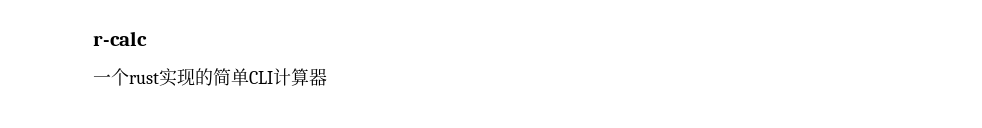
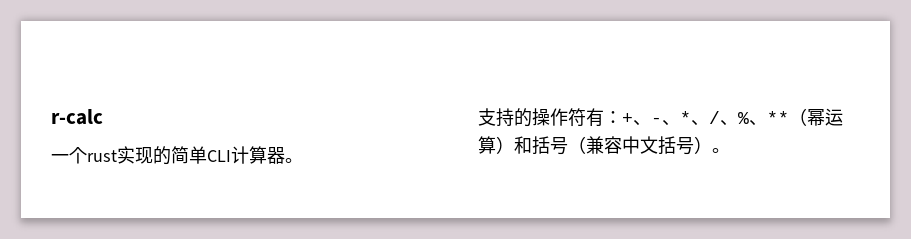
- 一个rust实现的简单CLI计算器
+ 一个rust实现的简单CLI计算器。
+ 支持的操作符有：+、-、*、/、%、**（幂运算）和括号（兼容中文括号）。

